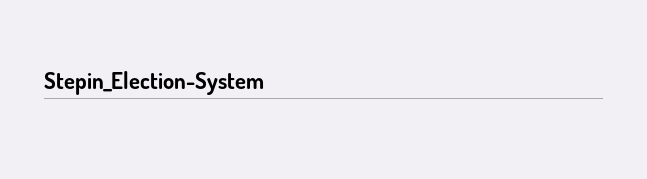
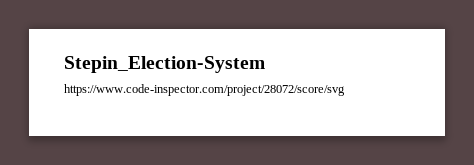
+ https://www.code-inspector.com/project/28072/score/svg

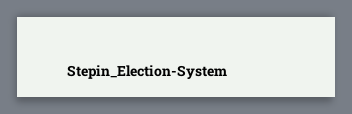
- https://www.code-inspector.com/project/28072/score/svg

